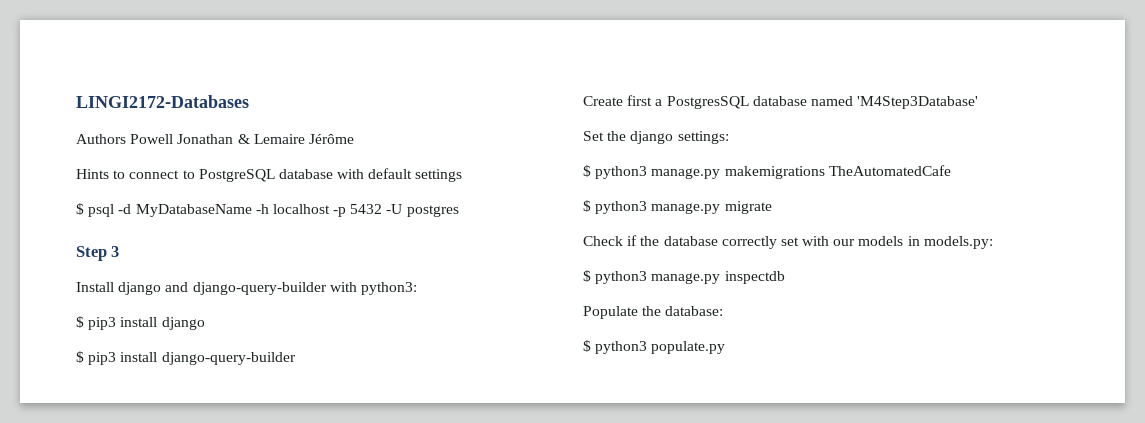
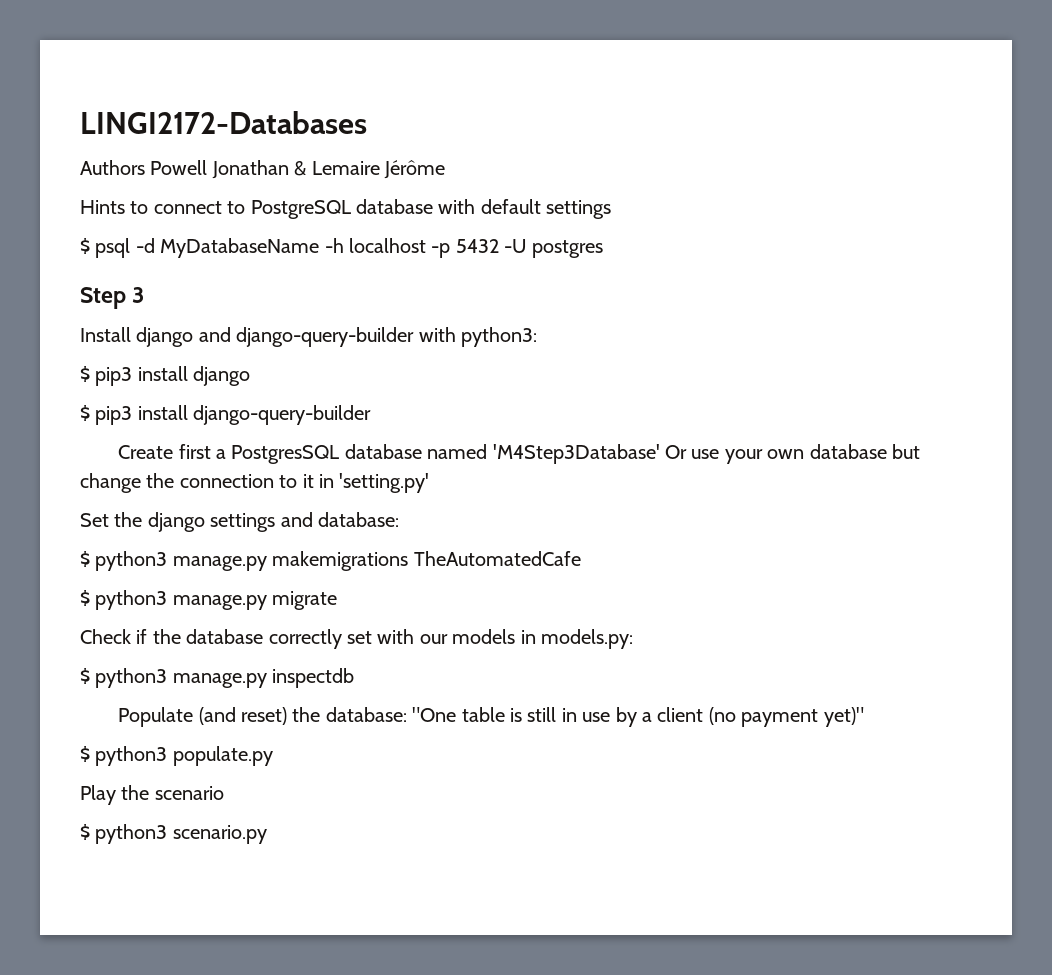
- Create first a PostgresSQL database named 'M4Step3Database'
+ Create first a PostgresSQL database named 'M4Step3Database' Or use your own database but change the connection to it in 'setting.py'
- Set the django settings:
+ Set the django settings and database:
- Populate the database:
+ Populate (and reset) the database: "One table is still in use by a client (no payment yet)"
  $ python3 populate.py
+ Play the scenario
+ $ python3 scenario.py

